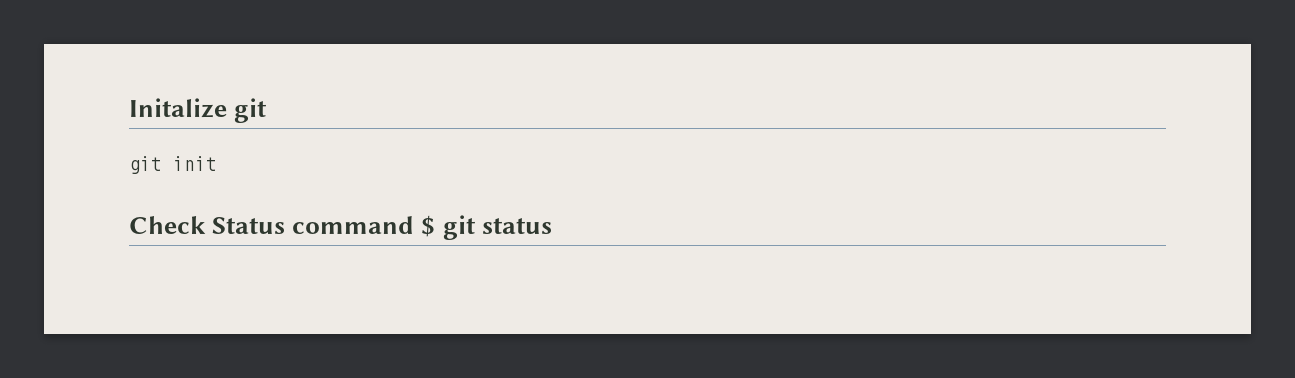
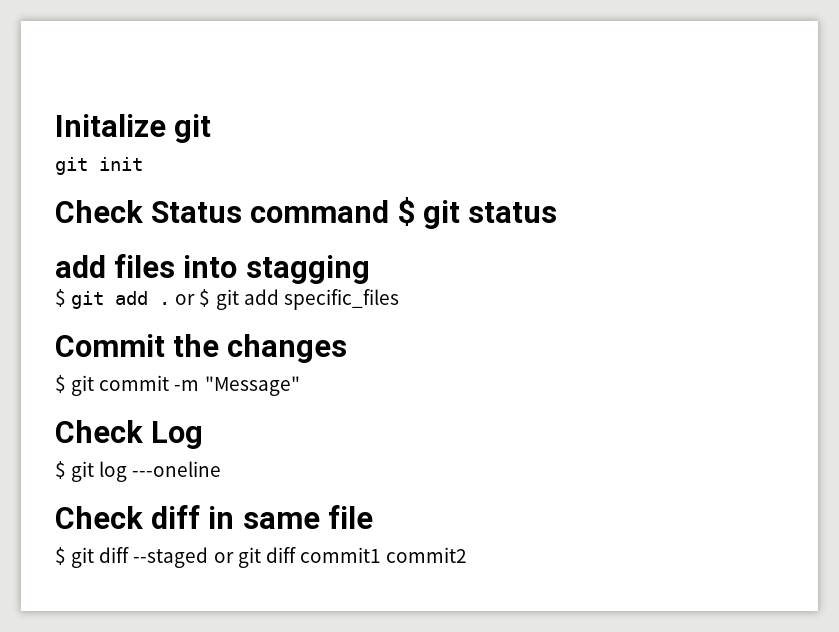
+ add files into stagging
+ $ git add . or $ git add specific_files
+ Commit the changes
+ $ git commit -m "Message"
+ Check Log
+ $ git log ---oneline
+ Check diff in same file
+ $ git diff --staged or git diff commit1 commit2

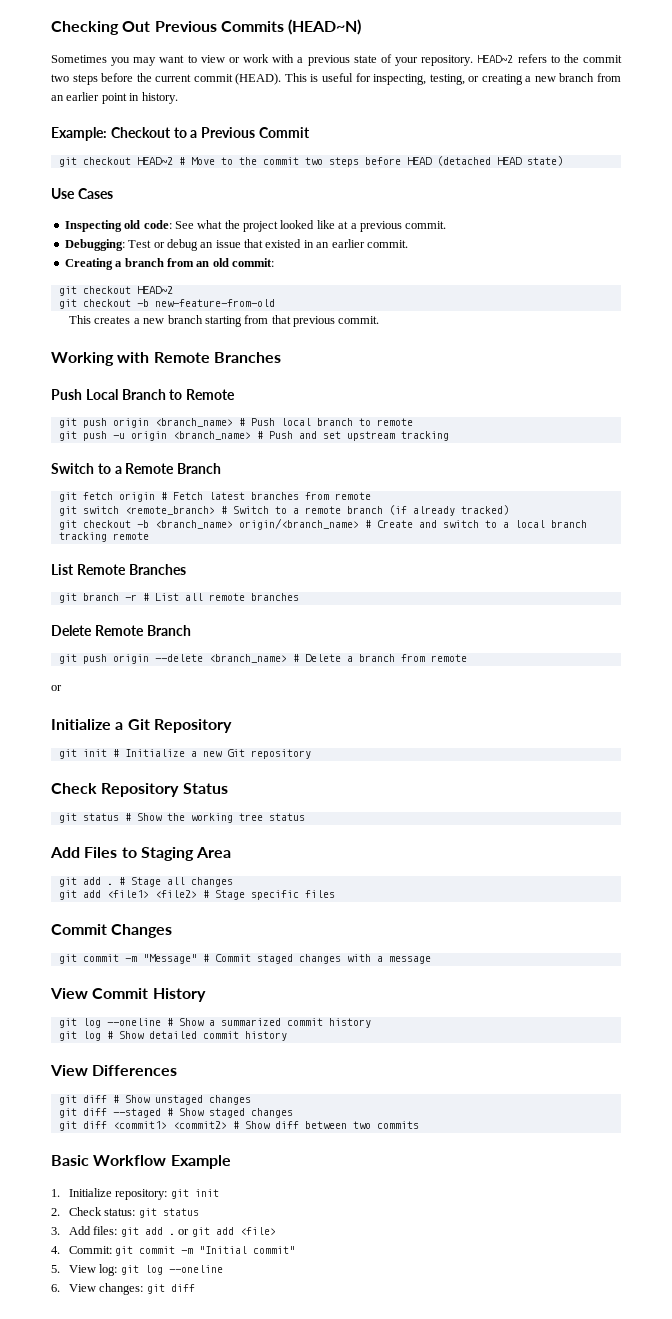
- Initalize git
- git init
- Check Status command $ git status
- add files into stagging
- $ git add . or $ git add specific_files
- Commit the changes
- $ git commit -m "Message"
- Check Log
- $ git log ---oneline
- Check diff in same file
- $ git diff --staged or git diff commit1 commit2
+ Checking Out Previous Commits (HEAD~N)
+ Sometimes you may want to view or work with a previous state of your repository. HEAD~2 refers to the commit two steps before the current commit (HEAD). This is useful for inspecting, testing, or creating a new branch from an earlier point in history.
+ Example: Checkout to a Previous Commit
+ git checkout HEAD~2 # Move to the commit two steps before HEAD (detached HEAD state)
+ Use Cases
+ Inspecting old code: See what the project looked like at a previous commit.
+ Debugging: Test or debug an issue that existed in an earlier commit.
+ Creating a branch from an old commit:
+ git checkout HEAD~2
+ git checkout -b new-feature-from-old
+ This creates a new branch starting from that previous commit.
+ Working with Remote Branches
+ Push Local Branch to Remote
+ git push origin <branch_name> # Push local branch to remote
+ git push -u origin <branch_name> # Push and set upstream tracking
+ Switch to a Remote Branch
+ git fetch origin # Fetch latest branches from remote
+ git switch <remote_branch> # Switch to a remote branch (if already tracked)
+ git checkout -b <branch_name> origin/<branch_name> # Create and switch to a local branch tracking remote
+ List Remote Branches
+ git branch -r # List all remote branches
+ Delete Remote Branch
+ git push origin --delete <branch_name> # Delete a branch from remote
+ or
+ Initialize a Git Repository
+ git init # Initialize a new Git repository
+ Check Repository Status
+ git status # Show the working tree status
+ Add Files to Staging Area
+ git add . # Stage all changes
+ git add <file1> <file2> # Stage specific files
+ Commit Changes
+ git commit -m "Message" # Commit staged changes with a message
+ View Commit History
+ git log --oneline # Show a summarized commit history
+ git log # Show detailed commit history
+ View Differences
+ git diff # Show unstaged changes
+ git diff --staged # Show staged changes
+ git diff <commit1> <commit2> # Show diff between two commits
+ Basic Workflow Example
+ 1. Initialize repository: git init
+ 2. Check status: git status
+ 3. Add files: git add . or git add <file>
+ 4. Commit: git commit -m "Initial commit"
+ 5. View log: git log --oneline
+ 6. View changes: git diff

